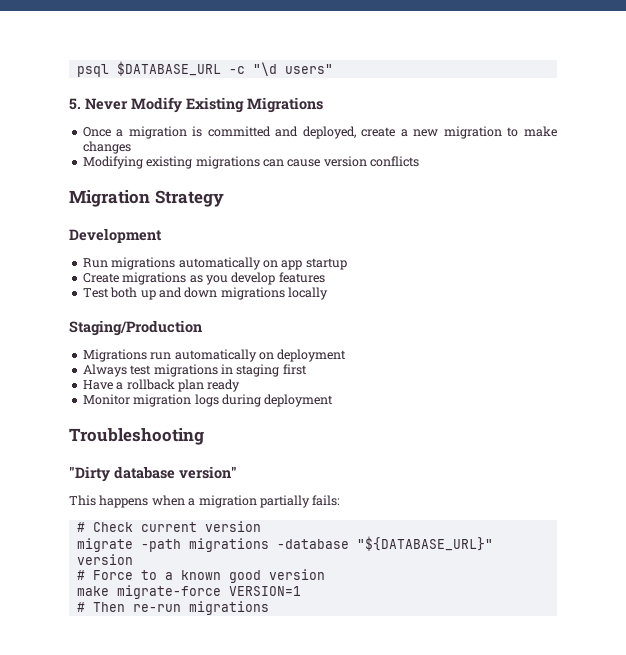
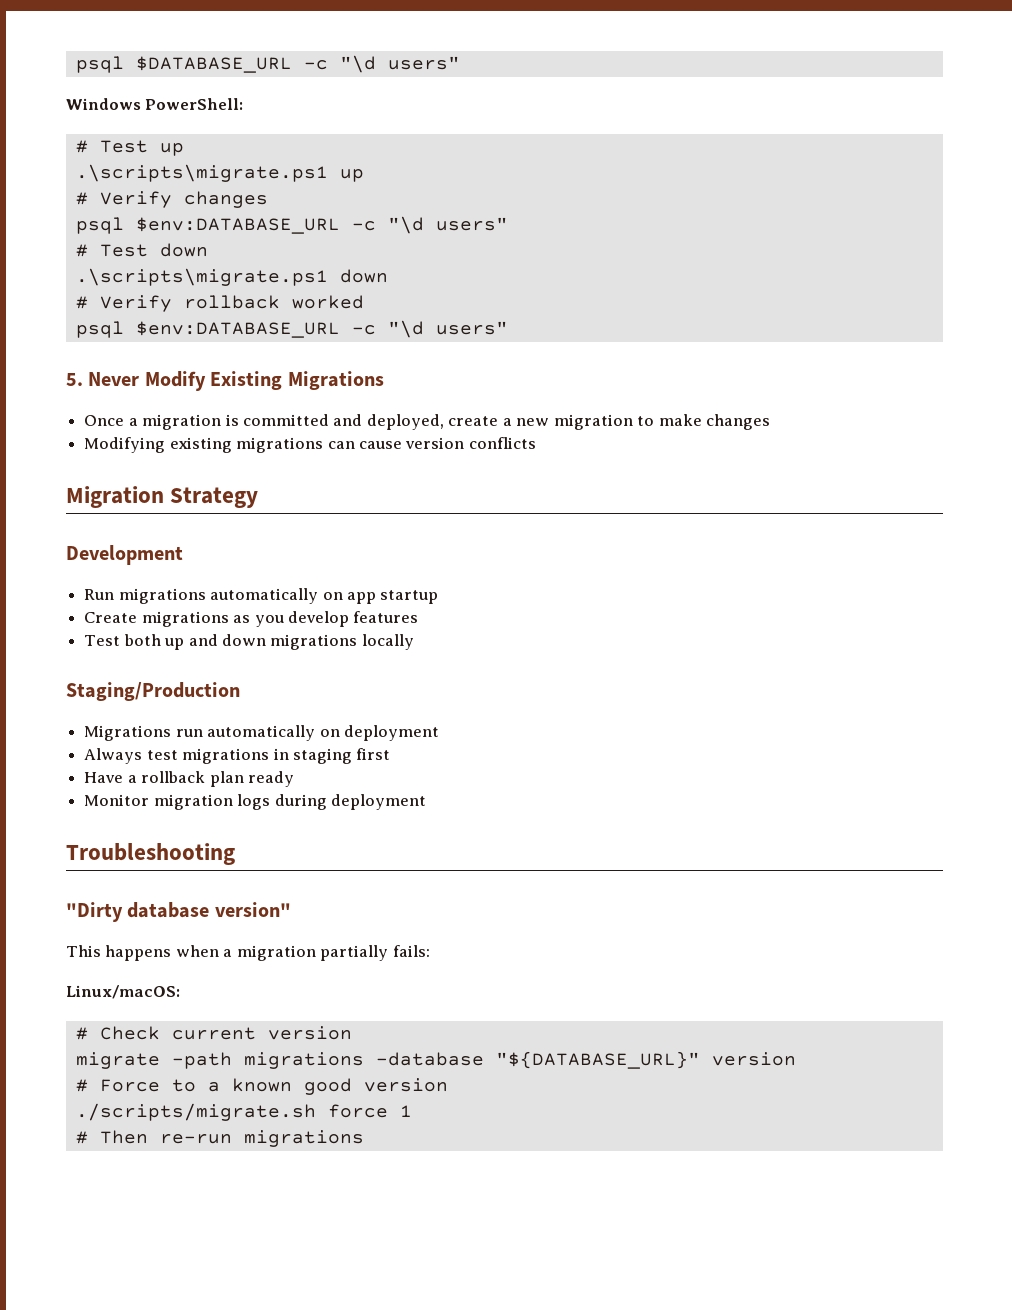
+ Windows PowerShell:
+ # Test up
+ .\scripts\migrate.ps1 up
+ # Verify changes
+ psql $env:DATABASE_URL -c "\d users"
+ # Test down
+ .\scripts\migrate.ps1 down
+ # Verify rollback worked
+ psql $env:DATABASE_URL -c "\d users"
+ Linux/macOS:
- make migrate-force VERSION=1
+ ./scripts/migrate.sh force 1

